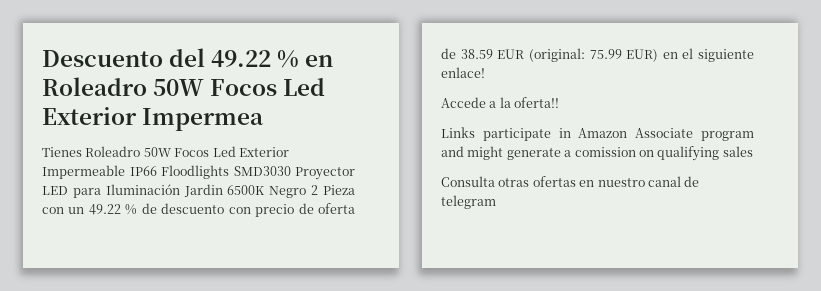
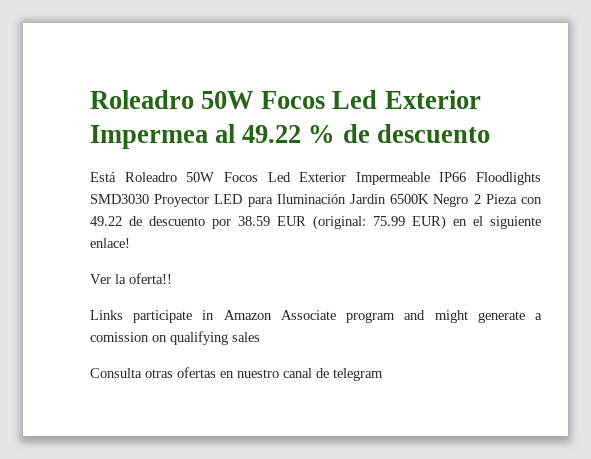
- Descuento del 49.22 % en Roleadro 50W Focos Led Exterior Impermea
- Tienes Roleadro 50W Focos Led Exterior Impermeable IP66 Floodlights SMD3030 Proyector LED para Iluminación Jardin 6500K Negro 2 Pieza con un 49.22 % de descuento con precio de oferta de 38.59 EUR (original: 75.99 EUR) en el siguiente enlace!
+ Roleadro 50W Focos Led Exterior Impermea al 49.22 % de descuento
+ Está Roleadro 50W Focos Led Exterior Impermeable IP66 Floodlights SMD3030 Proyector LED para Iluminación Jardin 6500K Negro 2 Pieza con 49.22 de descuento por 38.59 EUR (original: 75.99 EUR) en el siguiente enlace!
- Accede a la oferta!!
+ Ver la oferta!!

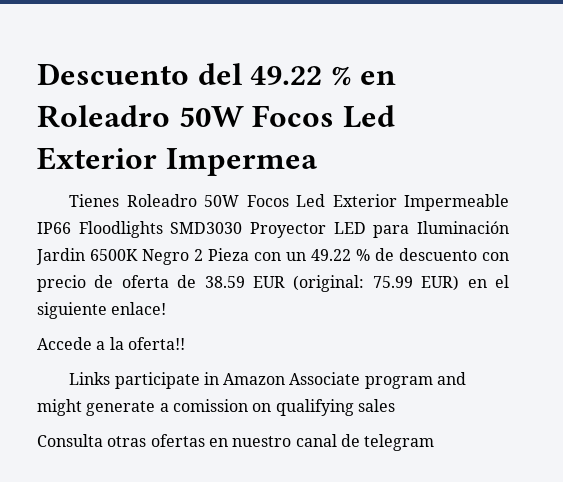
- Roleadro 50W Focos Led Exterior Impermea al 49.22 % de descuento
- Está Roleadro 50W Focos Led Exterior Impermeable IP66 Floodlights SMD3030 Proyector LED para Iluminación Jardin 6500K Negro 2 Pieza con 49.22 de descuento por 38.59 EUR (original: 75.99 EUR) en el siguiente enlace!
+ Descuento del 49.22 % en Roleadro 50W Focos Led Exterior Impermea
+ Tienes Roleadro 50W Focos Led Exterior Impermeable IP66 Floodlights SMD3030 Proyector LED para Iluminación Jardin 6500K Negro 2 Pieza con un 49.22 % de descuento con precio de oferta de 38.59 EUR (original: 75.99 EUR) en el siguiente enlace!
- Ver la oferta!!
+ Accede a la oferta!!

